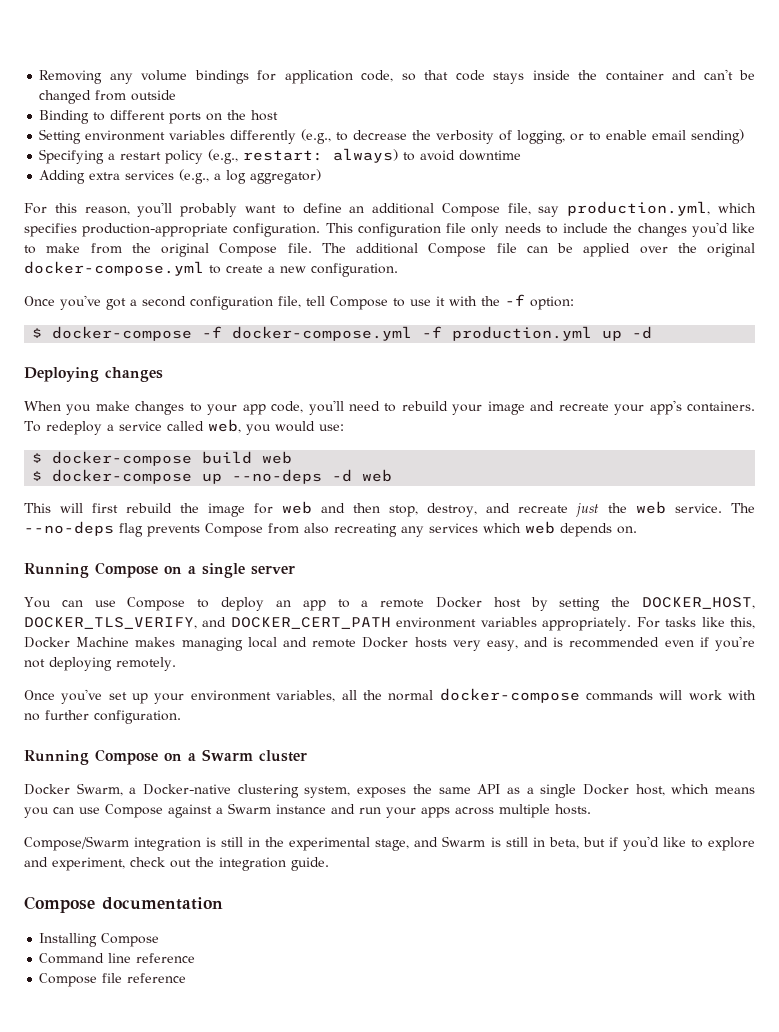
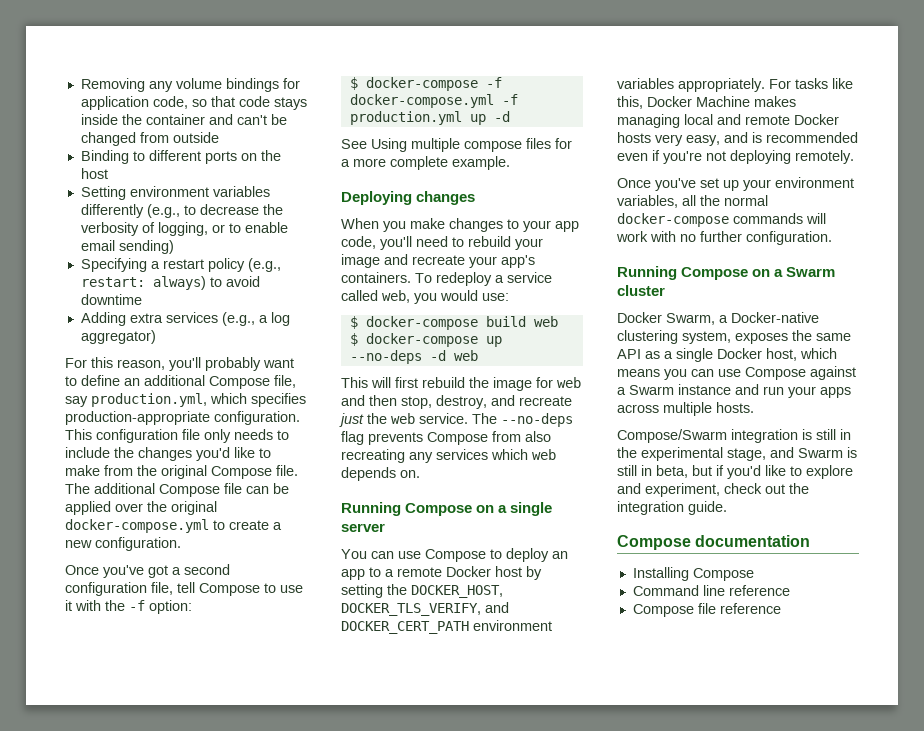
+ See Using multiple compose files for a more complete example.

